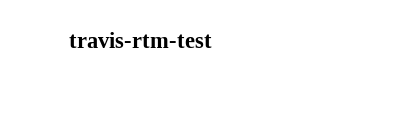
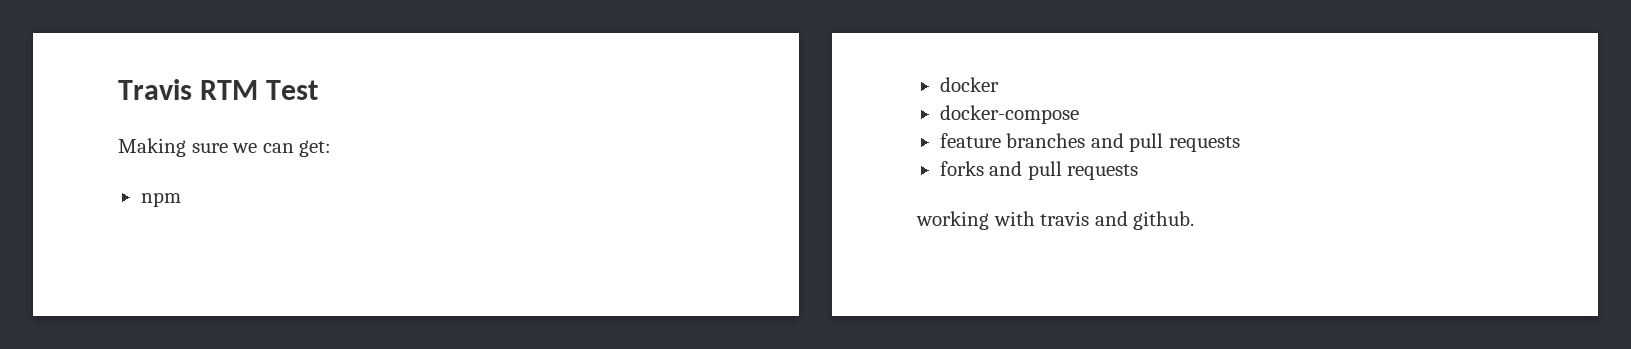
- travis-rtm-test
+ Travis RTM Test
+ Making sure we can get:
+ npm
+ docker
+ docker-compose
+ feature branches and pull requests
+ forks and pull requests
+ working with travis and github.

